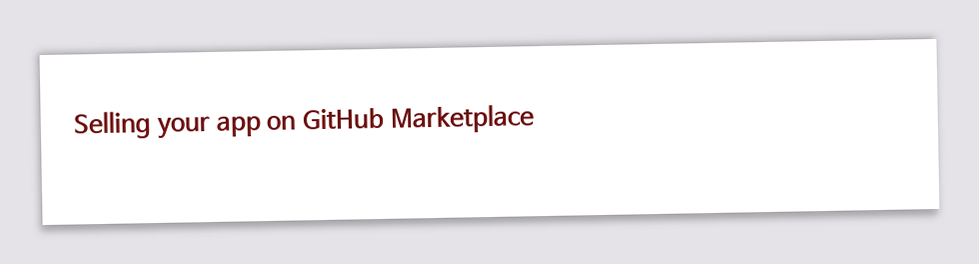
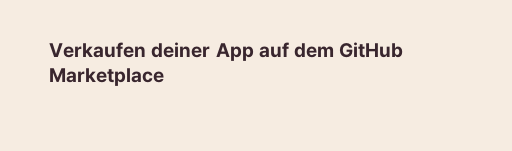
- Selling your app on GitHub Marketplace
+ Verkaufen deiner App auf dem GitHub Marketplace

